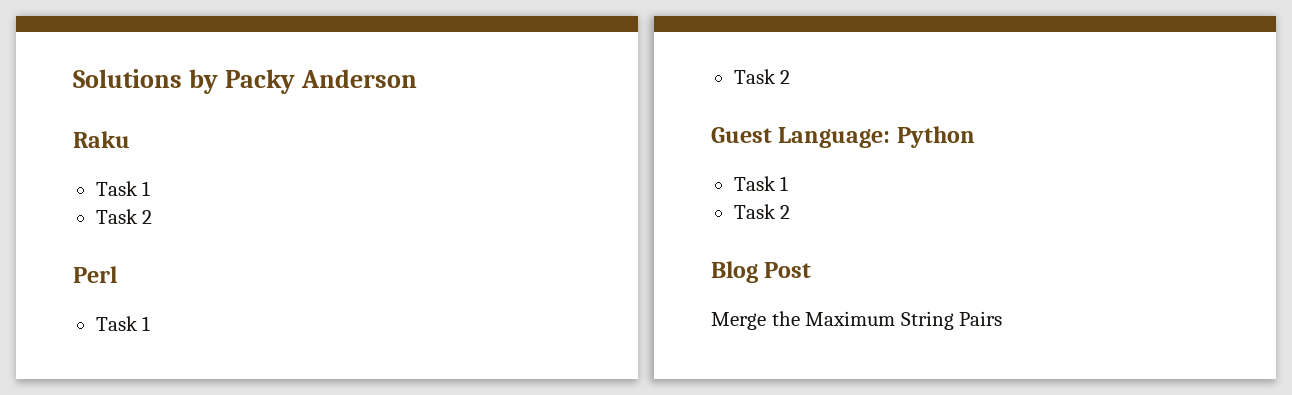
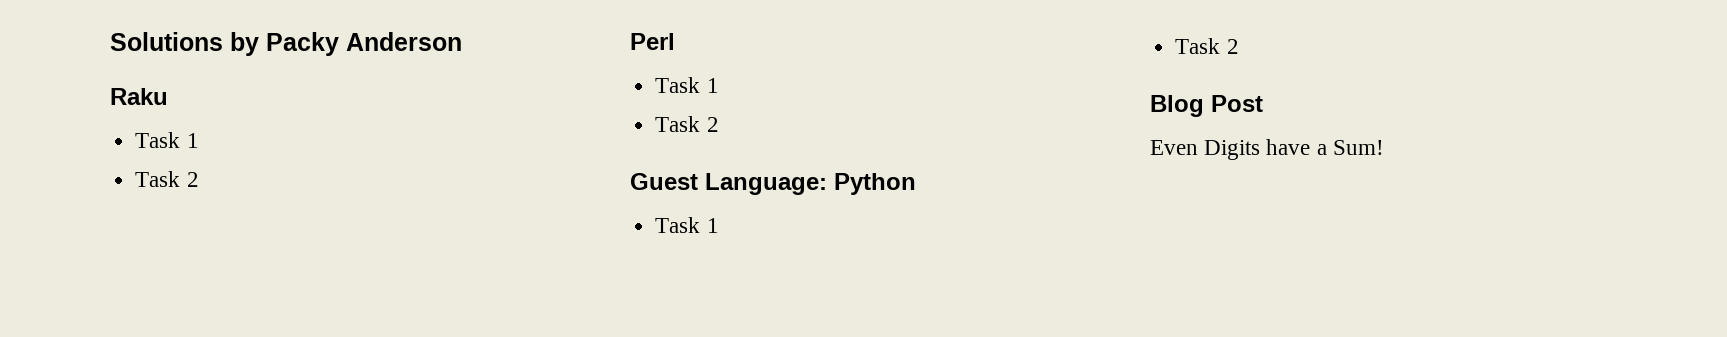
- Merge the Maximum String Pairs
+ Even Digits have a Sum!

